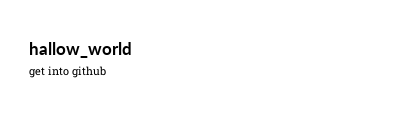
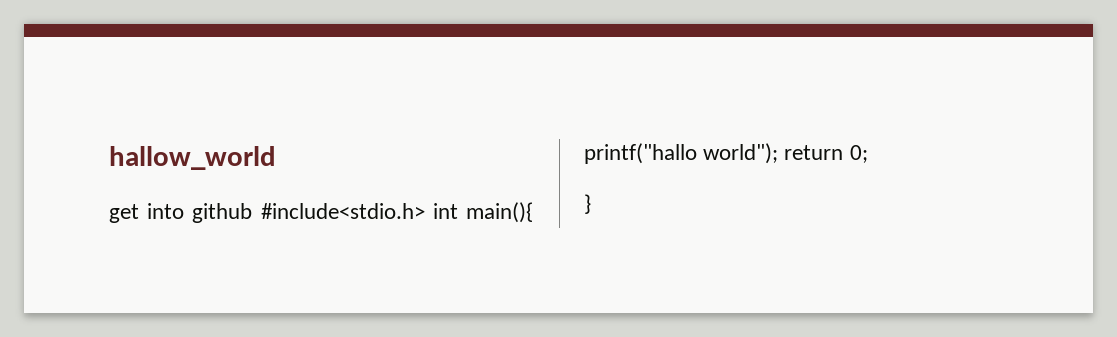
- get into github
+ get into github #include<stdio.h> int main(){ printf("hallo world"); return 0;
+ }

